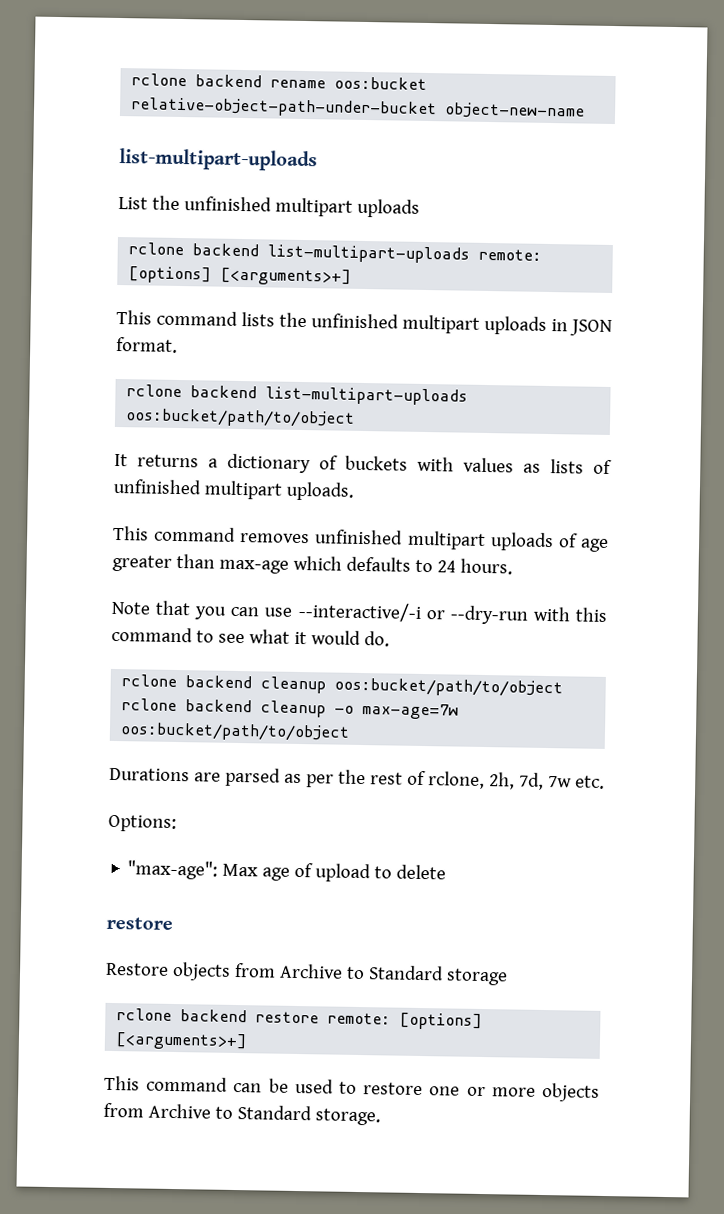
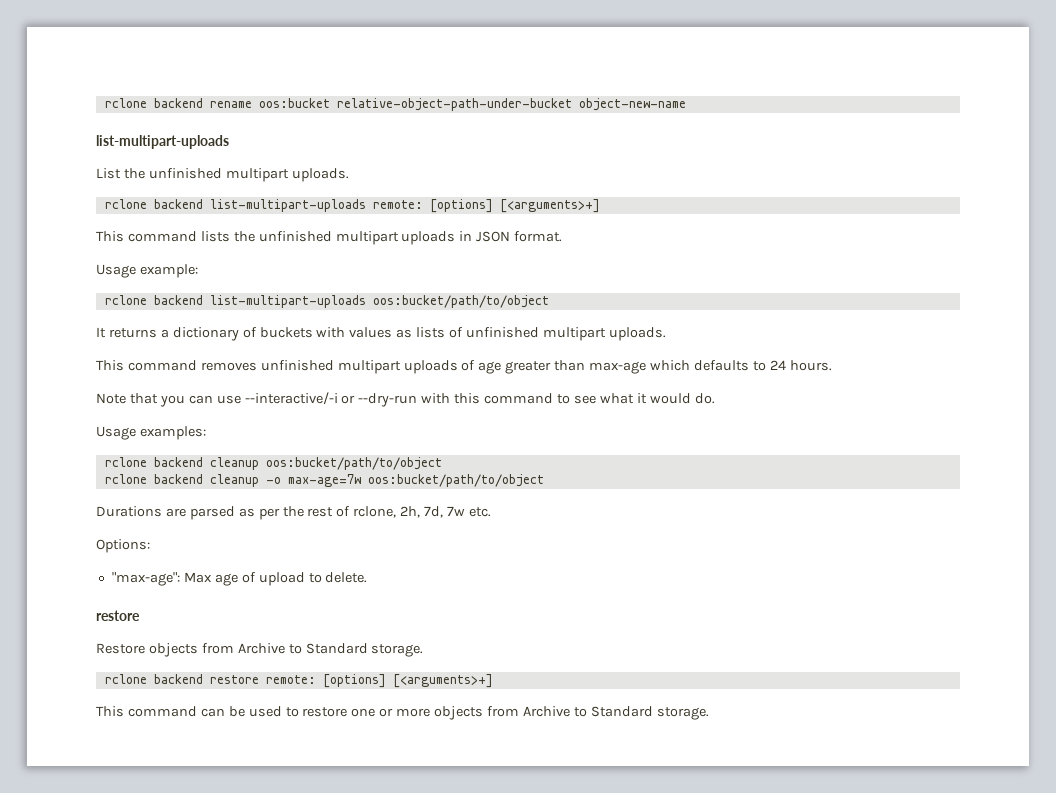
- List the unfinished multipart uploads
+ List the unfinished multipart uploads.
+ Usage example:
+ Usage examples:
- "max-age": Max age of upload to delete
+ "max-age": Max age of upload to delete.
- Restore objects from Archive to Standard storage
+ Restore objects from Archive to Standard storage.

